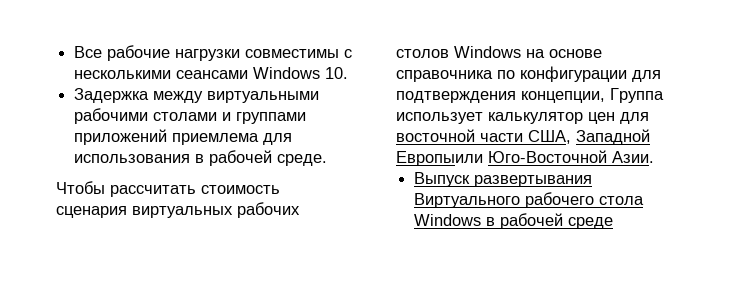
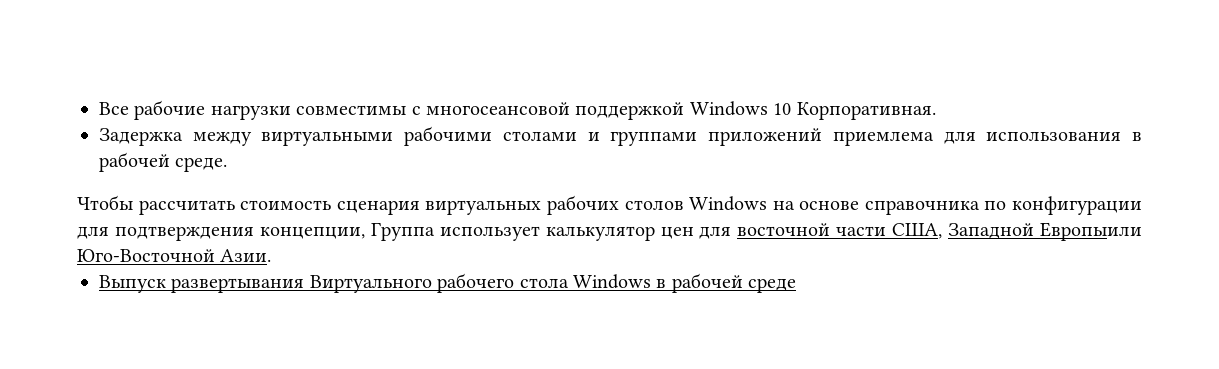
- Все рабочие нагрузки совместимы с несколькими сеансами Windows 10.
+ Все рабочие нагрузки совместимы с многосеансовой поддержкой Windows 10 Корпоративная.

